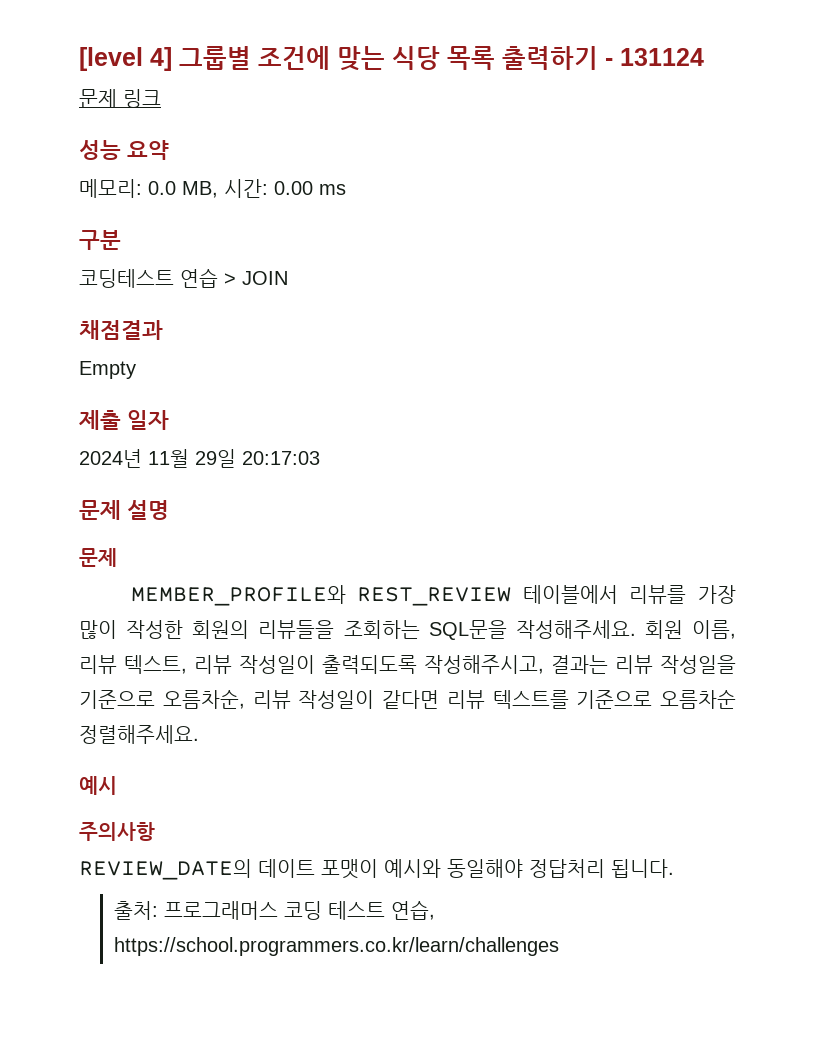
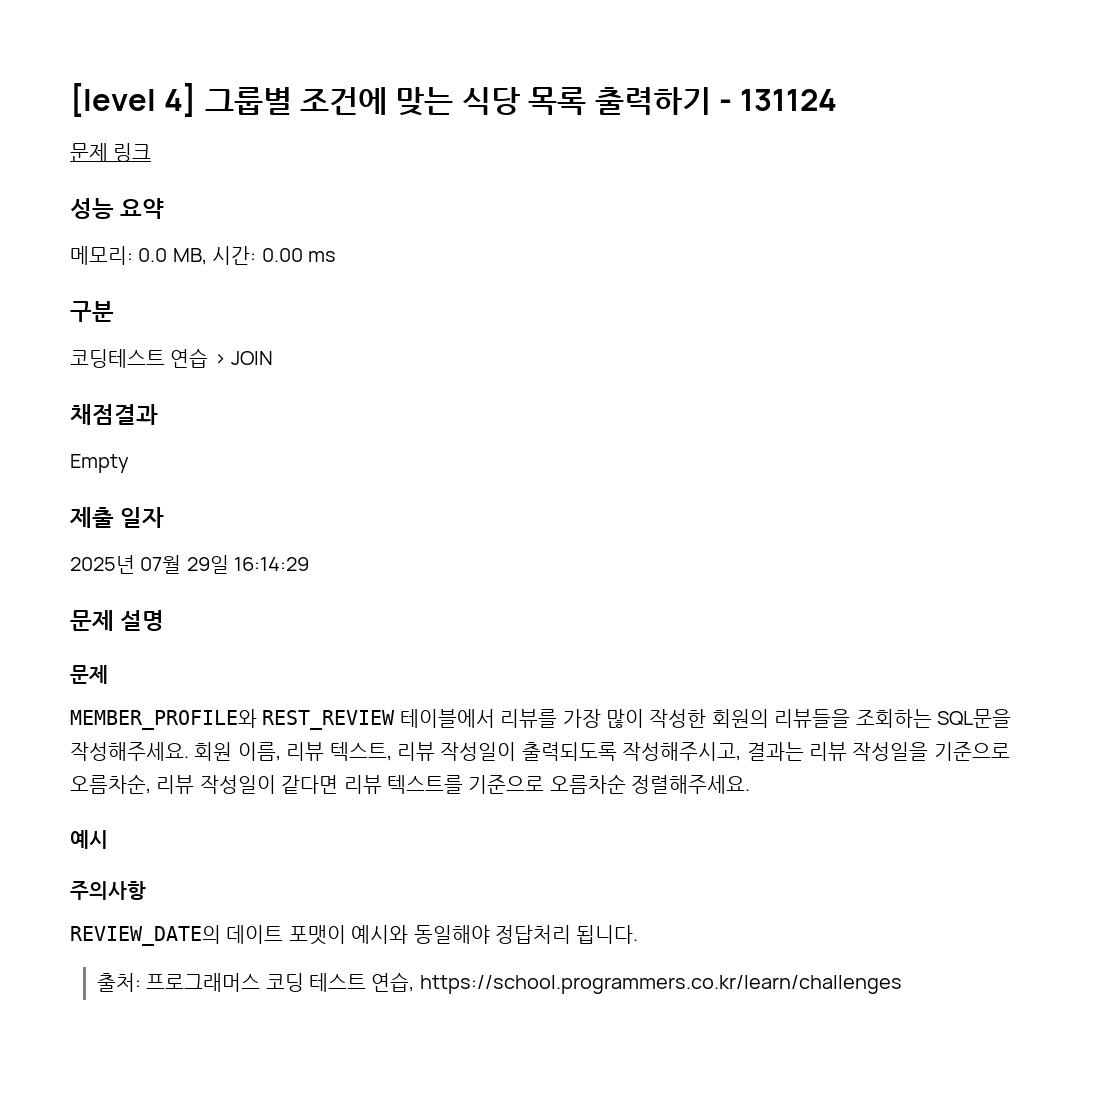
- 2024년 11월 29일 20:17:03
+ 2025년 07월 29일 16:14:29

